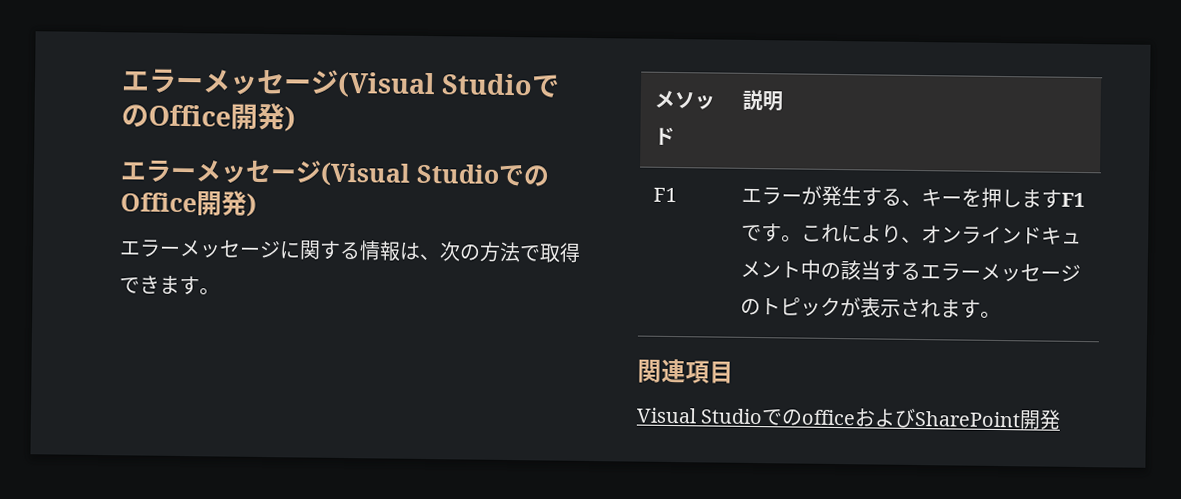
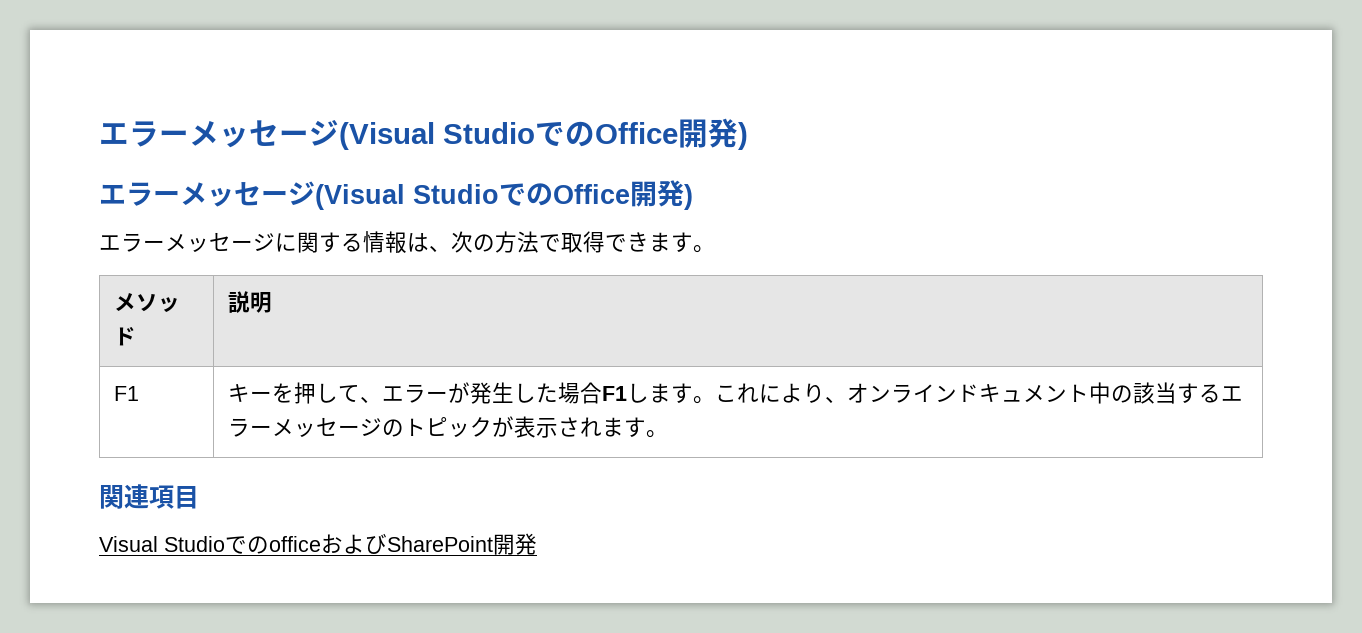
- F1 | エラーが発生する、キーを押しますF1です。これにより、オンラインドキュメント中の該当するエラーメッセージのトピックが表示されます。
+ F1 | キーを押して、エラーが発生した場合F1します。これにより、オンラインドキュメント中の該当するエラーメッセージのトピックが表示されます。

